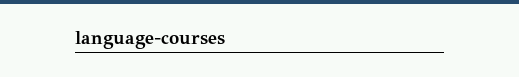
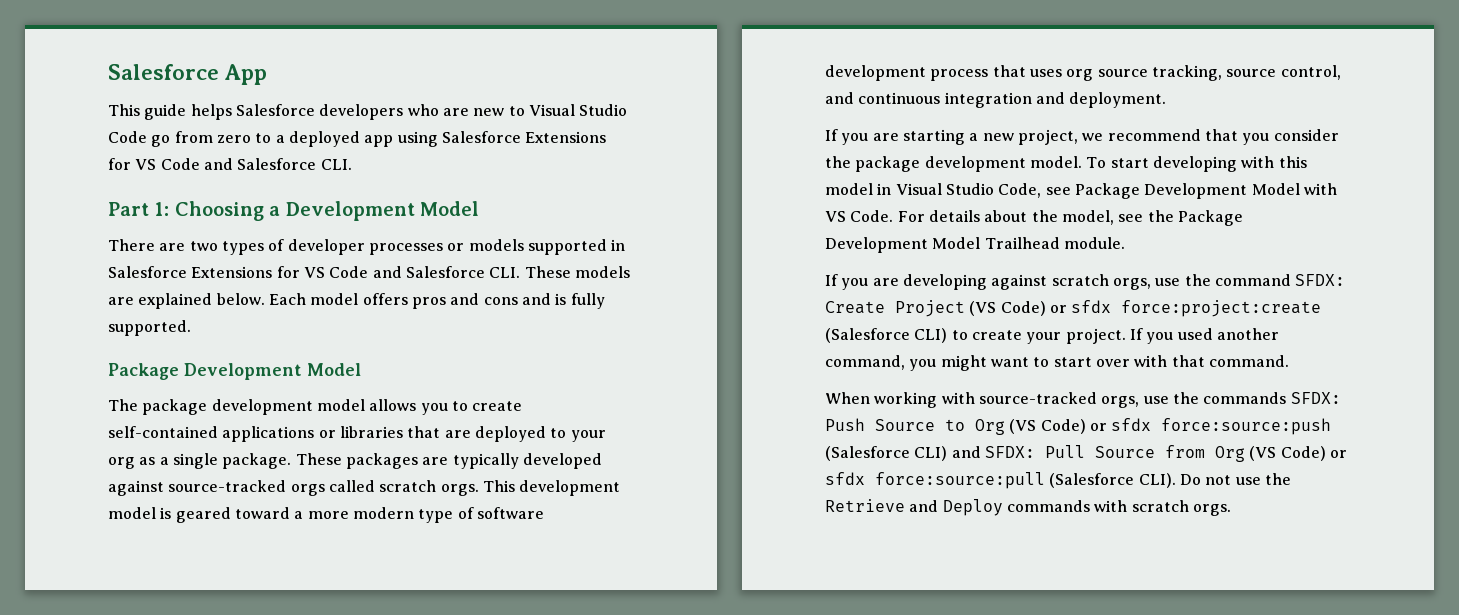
- language-courses
+ Salesforce App
+ This guide helps Salesforce developers who are new to Visual Studio Code go from zero to a deployed app using Salesforce Extensions for VS Code and Salesforce CLI.
+ Part 1: Choosing a Development Model
+ There are two types of developer processes or models supported in Salesforce Extensions for VS Code and Salesforce CLI. These models are explained below. Each model offers pros and cons and is fully supported.
+ Package Development Model
+ The package development model allows you to create self-contained applications or libraries that are deployed to your org as a single package. These packages are typically developed against source-tracked orgs called scratch orgs. This development model is geared toward a more modern type of software development process that uses org source tracking, source control, and continuous integration and deployment.
+ If you are starting a new project, we recommend that you consider the package development model. To start developing with this model in Visual Studio Code, see Package Development Model with VS Code. For details about the model, see the Package Development Model Trailhead module.
+ If you are developing against scratch orgs, use the command SFDX: Create Project (VS Code) or sfdx force:project:create (Salesforce CLI) to create your project. If you used another command, you might want to start over with that command.
+ When working with source-tracked orgs, use the commands SFDX: Push Source to Org (VS Code) or sfdx force:source:push (Salesforce CLI) and SFDX: Pull Source from Org (VS Code) or sfdx force:source:pull (Salesforce CLI). Do not use the Retrieve and Deploy commands with scratch orgs.

